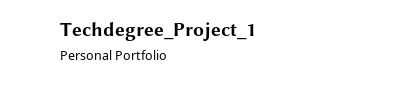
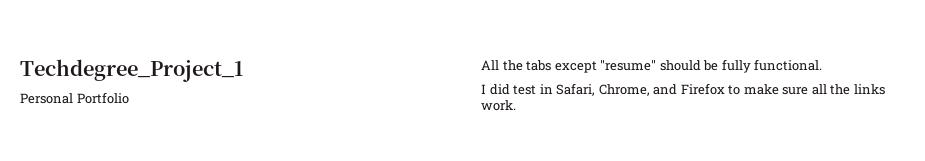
+ All the tabs except "resume" should be fully functional.
+ I did test in Safari, Chrome, and Firefox to make sure all the links work.

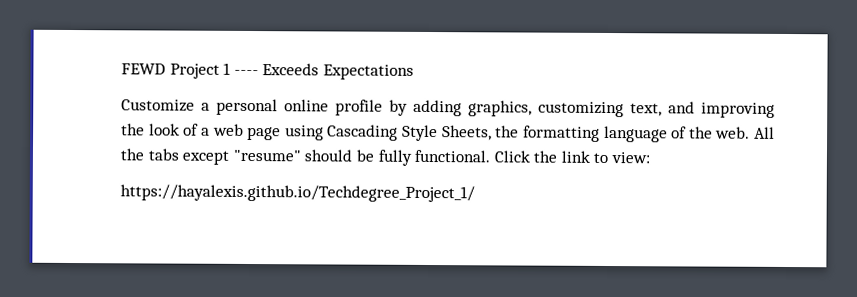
- Techdegree_Project_1
- Personal Portfolio
- All the tabs except "resume" should be fully functional.
- I did test in Safari, Chrome, and Firefox to make sure all the links work.
+ FEWD Project 1 ---- Exceeds Expectations
+ Customize a personal online profile by adding graphics, customizing text, and improving the look of a web page using Cascading Style Sheets, the formatting language of the web. All the tabs except "resume" should be fully functional. Click the link to view:
+ https://hayalexis.github.io/Techdegree_Project_1/

